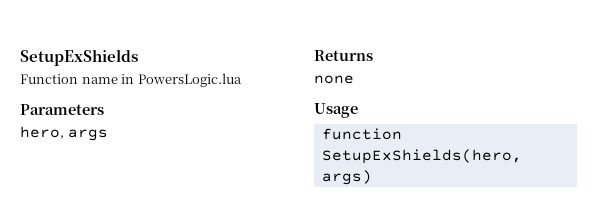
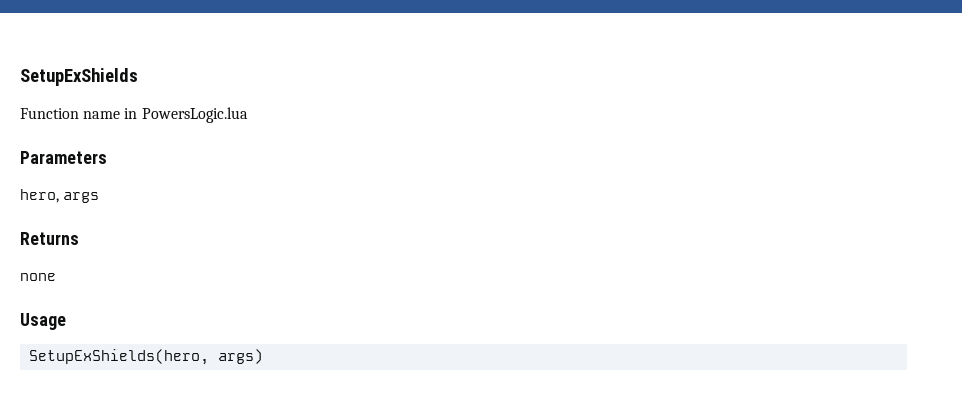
- function SetupExShields(hero, args)
+ SetupExShields(hero, args)

